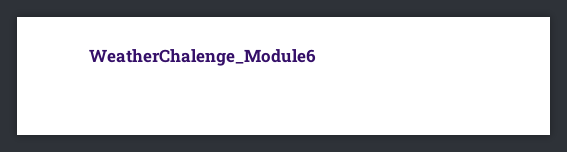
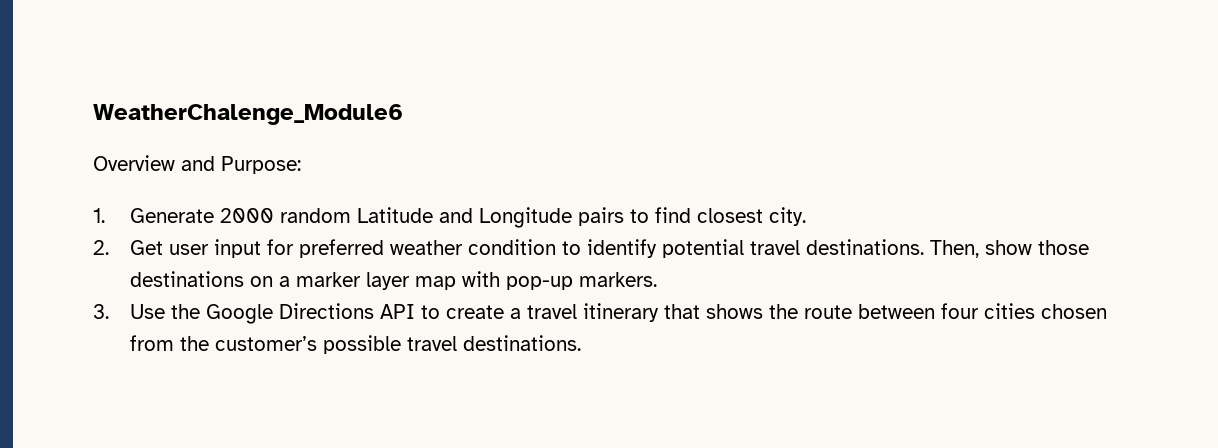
+ Overview and Purpose:
+ 1. Generate 2000 random Latitude and Longitude pairs to find closest city.
+ 2. Get user input for preferred weather condition to identify potential travel destinations. Then, show those destinations on a marker layer map with pop-up markers.
+ 3. Use the Google Directions API to create a travel itinerary that shows the route between four cities chosen from the customer’s possible travel destinations.

